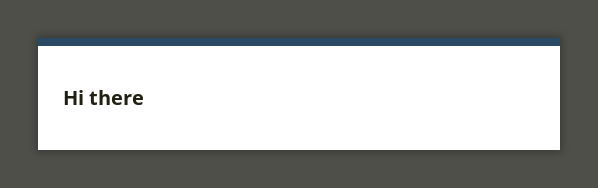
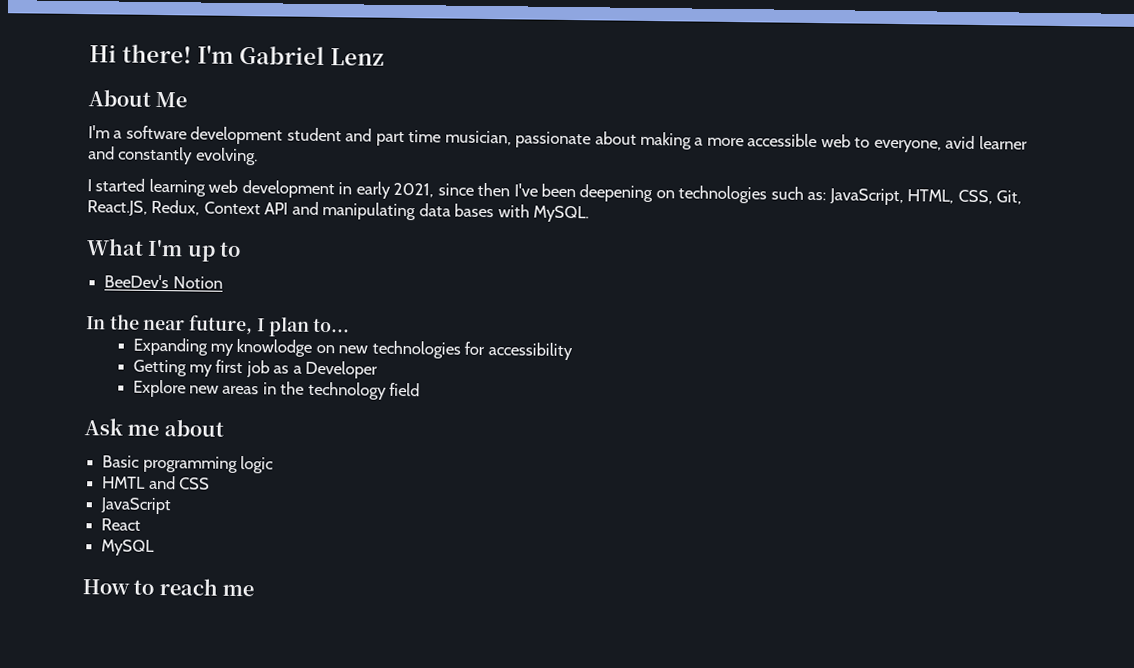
- Hi there
+ Hi there! I'm Gabriel Lenz
+ About Me
+ I'm a software development student and part time musician, passionate about making a more accessible web to everyone, avid learner and constantly evolving.
+ I started learning web development in early 2021, since then I've been deepening on technologies such as: JavaScript, HTML, CSS, Git, React.JS, Redux, Context API and manipulating data bases with MySQL.
+ What I'm up to
+ BeeDev's Notion
+ In the near future, I plan to...
+ Expanding my knowlodge on new technologies for accessibility
+ Getting my first job as a Developer
+ Explore new areas in the technology field
+ Ask me about
+ Basic programming logic
+ HMTL and CSS
+ JavaScript
+ React
+ MySQL
+ How to reach me

